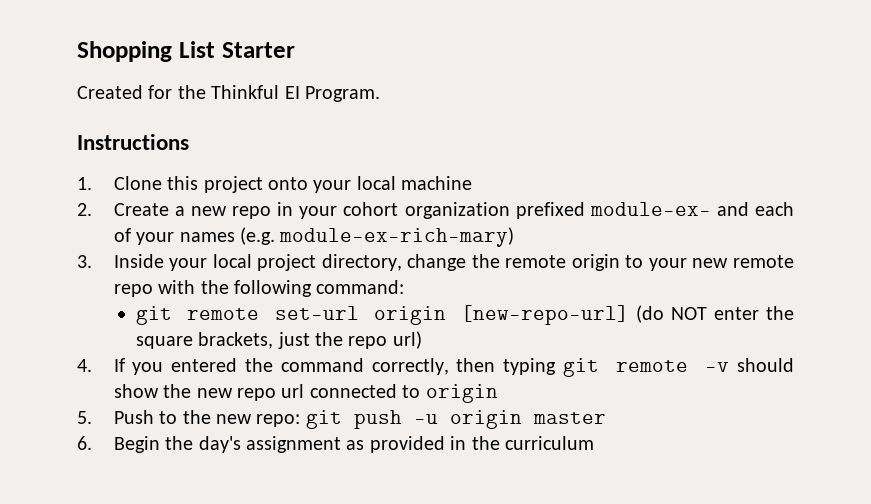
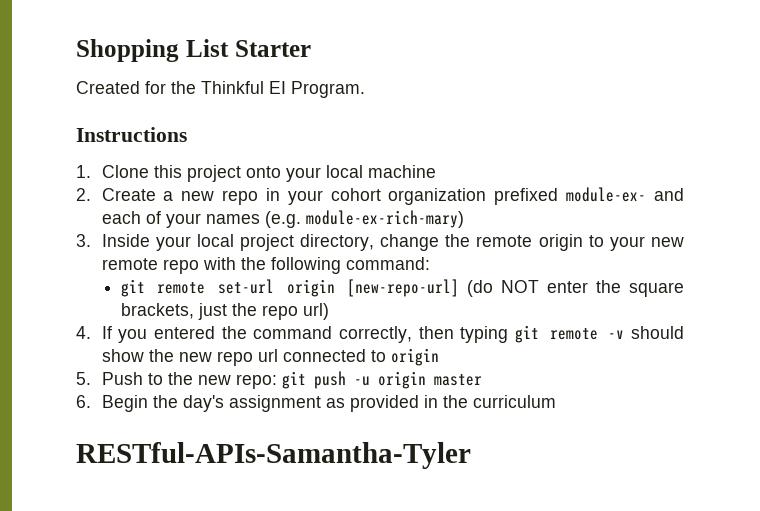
+ RESTful-APIs-Samantha-Tyler

